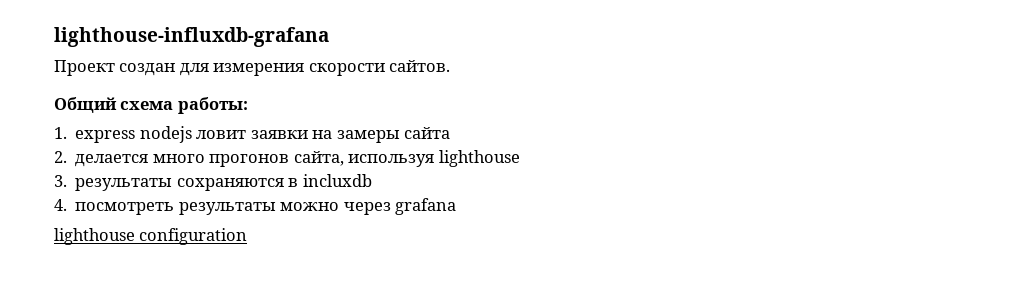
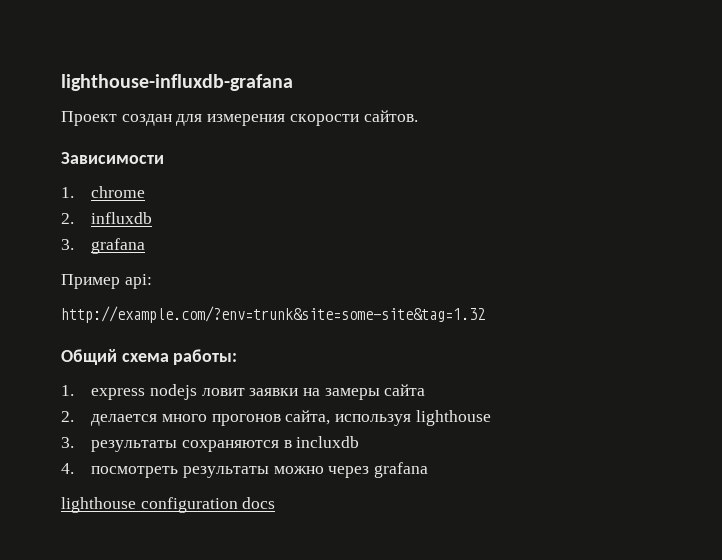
+ Зависимости
+ 1. chrome
+ 2. influxdb
+ 3. grafana
+ Пример api:
+ http://example.com/?env=trunk&site=some-site&tag=1.32
- lighthouse configuration
+ lighthouse configuration docs

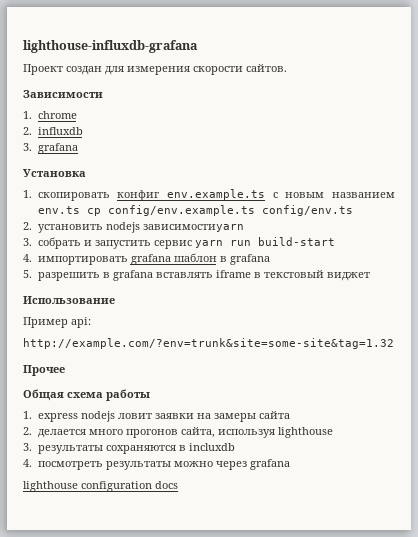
+ Установка
+ 1. скопировать конфиг env.example.ts с новым названием env.ts cp config/env.example.ts config/env.ts
+ 2. установить nodejs зависимостиyarn
+ 3. собрать и запустить сервис yarn run build-start
+ 4. импортировать grafana шаблон в grafana
+ 5. разрешить в grafana вставлять iframe в текстовый виджет
+ Использование
- Общий схема работы:
+ Прочее
+ Общая схема работы

